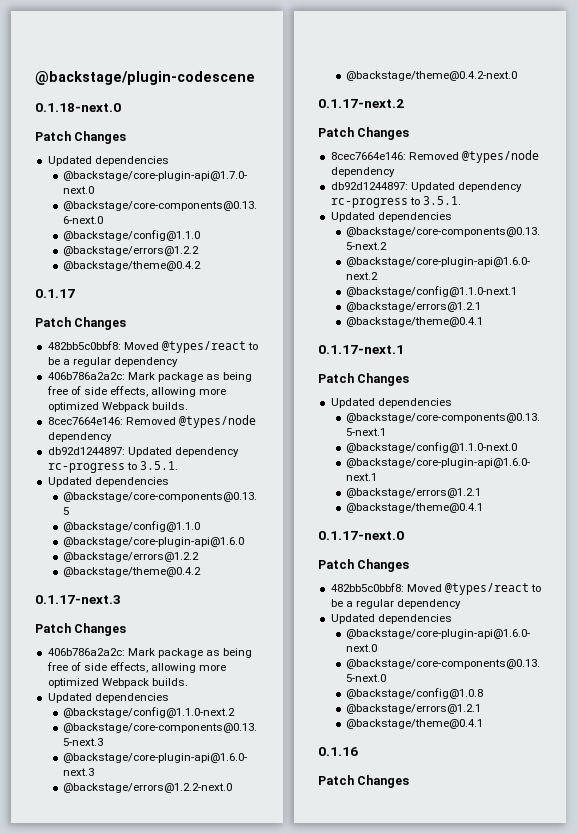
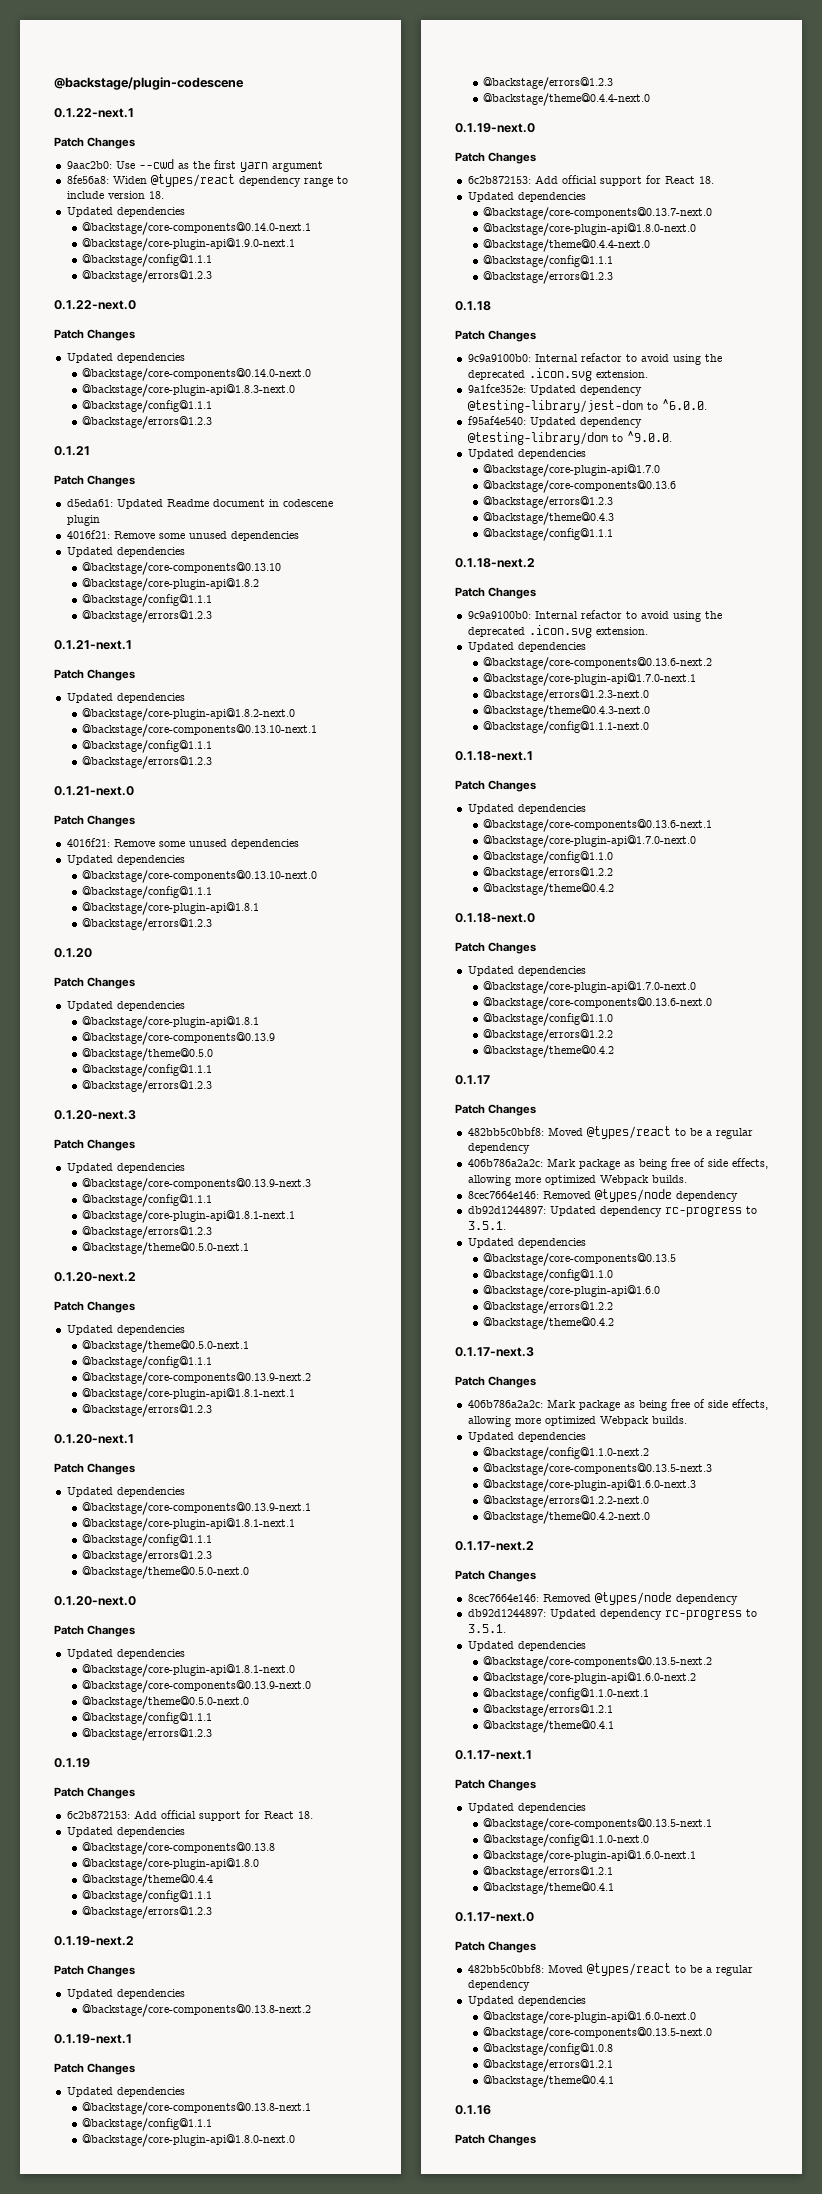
+ 0.1.22-next.1
+ Patch Changes
+ 9aac2b0: Use --cwd as the first yarn argument
+ 8fe56a8: Widen @types/react dependency range to include version 18.
+ Updated dependencies
+ @backstage/core-components@0.14.0-next.1
+ @backstage/core-plugin-api@1.9.0-next.1
+ @backstage/config@1.1.1
+ @backstage/errors@1.2.3
+ 0.1.22-next.0
+ Patch Changes
+ Updated dependencies
+ @backstage/core-components@0.14.0-next.0
+ @backstage/core-plugin-api@1.8.3-next.0
+ @backstage/config@1.1.1
+ @backstage/errors@1.2.3
+ 0.1.21
+ Patch Changes
+ d5eda61: Updated Readme document in codescene plugin
+ 4016f21: Remove some unused dependencies
+ Updated dependencies
+ @backstage/core-components@0.13.10
+ @backstage/core-plugin-api@1.8.2
+ @backstage/config@1.1.1
+ @backstage/errors@1.2.3
+ 0.1.21-next.1
+ Patch Changes
+ Updated dependencies
+ @backstage/core-plugin-api@1.8.2-next.0
+ @backstage/core-components@0.13.10-next.1
+ @backstage/config@1.1.1
+ @backstage/errors@1.2.3
+ 0.1.21-next.0
+ Patch Changes
+ 4016f21: Remove some unused dependencies
+ Updated dependencies
+ @backstage/core-components@0.13.10-next.0
+ @backstage/config@1.1.1
+ @backstage/core-plugin-api@1.8.1
+ @backstage/errors@1.2.3
+ 0.1.20
+ Patch Changes
+ Updated dependencies
+ @backstage/core-plugin-api@1.8.1
+ @backstage/core-components@0.13.9
+ @backstage/theme@0.5.0
+ @backstage/config@1.1.1
+ @backstage/errors@1.2.3
+ 0.1.20-next.3
+ Patch Changes
+ Updated dependencies
+ @backstage/core-components@0.13.9-next.3
+ @backstage/config@1.1.1
+ @backstage/core-plugin-api@1.8.1-next.1
+ @backstage/errors@1.2.3
+ @backstage/theme@0.5.0-next.1
+ 0.1.20-next.2
+ Patch Changes
+ Updated dependencies
+ @backstage/theme@0.5.0-next.1
+ @backstage/config@1.1.1
+ @backstage/core-components@0.13.9-next.2
+ @backstage/core-plugin-api@1.8.1-next.1
+ @backstage/errors@1.2.3
+ 0.1.20-next.1
+ Patch Changes
+ Updated dependencies
+ @backstage/core-components@0.13.9-next.1
+ @backstage/core-plugin-api@1.8.1-next.1
+ @backstage/config@1.1.1
+ @backstage/errors@1.2.3
+ @backstage/theme@0.5.0-next.0
+ 0.1.20-next.0
+ Patch Changes
+ Updated dependencies
+ @backstage/core-plugin-api@1.8.1-next.0
+ @backstage/core-components@0.13.9-next.0
+ @backstage/theme@0.5.0-next.0
+ @backstage/config@1.1.1
+ @backstage/errors@1.2.3
+ 0.1.19
+ Patch Changes
+ 6c2b872153: Add official support for React 18.
+ Updated dependencies
+ @backstage/core-components@0.13.8
+ @backstage/core-plugin-api@1.8.0
+ @backstage/theme@0.4.4
+ @backstage/config@1.1.1
+ @backstage/errors@1.2.3
+ 0.1.19-next.2
+ Patch Changes
+ Updated dependencies
+ @backstage/core-components@0.13.8-next.2
+ 0.1.19-next.1
+ Patch Changes
+ Updated dependencies
+ @backstage/core-components@0.13.8-next.1
+ @backstage/config@1.1.1
+ @backstage/core-plugin-api@1.8.0-next.0
+ @backstage/errors@1.2.3
+ @backstage/theme@0.4.4-next.0
+ 0.1.19-next.0
+ Patch Changes
+ 6c2b872153: Add official support for React 18.
+ Updated dependencies
+ @backstage/core-components@0.13.7-next.0
+ @backstage/core-plugin-api@1.8.0-next.0
+ @backstage/theme@0.4.4-next.0
+ @backstage/config@1.1.1
+ @backstage/errors@1.2.3
+ 0.1.18
+ Patch Changes
+ 9c9a9100b0: Internal refactor to avoid using the deprecated .icon.svg extension.
+ 9a1fce352e: Updated dependency @testing-library/jest-dom to ^6.0.0.
+ f95af4e540: Updated dependency @testing-library/dom to ^9.0.0.
+ Updated dependencies
+ @backstage/core-plugin-api@1.7.0
+ @backstage/core-components@0.13.6
+ @backstage/errors@1.2.3
+ @backstage/theme@0.4.3
+ @backstage/config@1.1.1
+ 0.1.18-next.2
+ Patch Changes
+ 9c9a9100b0: Internal refactor to avoid using the deprecated .icon.svg extension.
+ Updated dependencies
+ @backstage/core-components@0.13.6-next.2
+ @backstage/core-plugin-api@1.7.0-next.1
+ @backstage/errors@1.2.3-next.0
+ @backstage/theme@0.4.3-next.0
+ @backstage/config@1.1.1-next.0
+ 0.1.18-next.1
+ Patch Changes
+ Updated dependencies
+ @backstage/core-components@0.13.6-next.1
+ @backstage/core-plugin-api@1.7.0-next.0
+ @backstage/config@1.1.0
+ @backstage/errors@1.2.2
+ @backstage/theme@0.4.2

